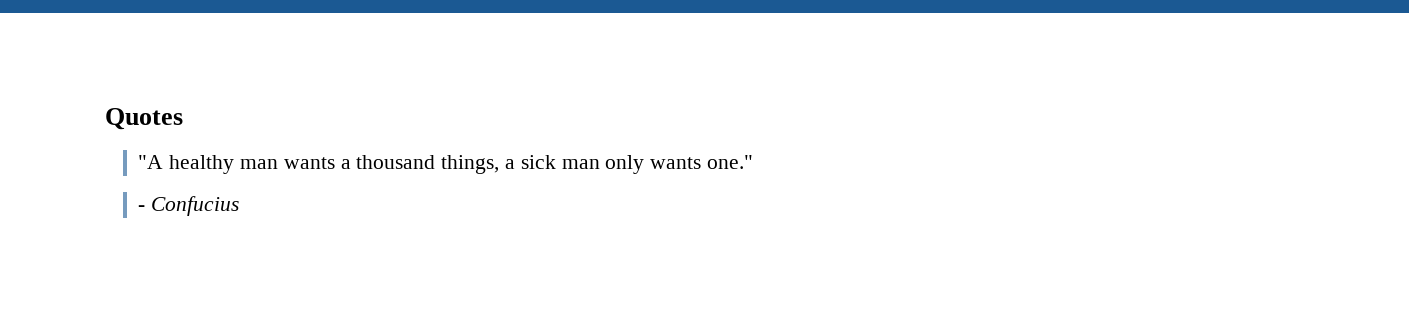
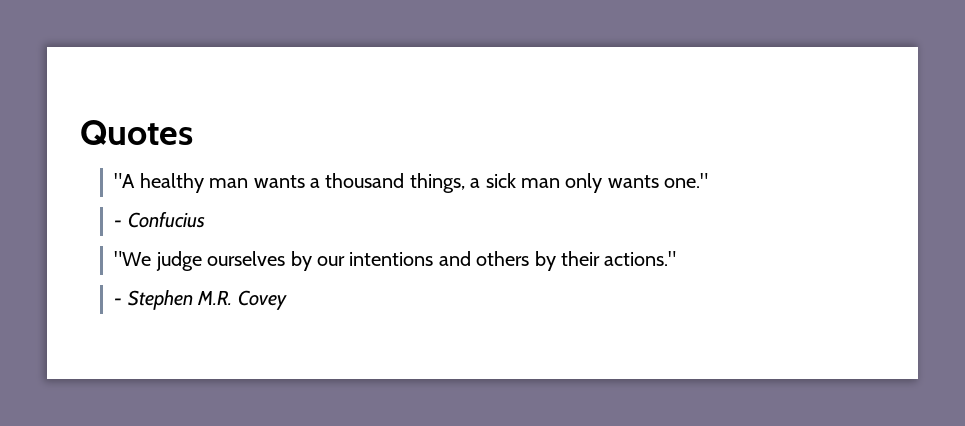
+ "We judge ourselves by our intentions and others by their actions."
+ - Stephen M.R. Covey

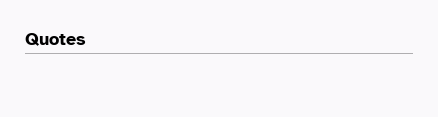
- "A healthy man wants a thousand things, a sick man only wants one."
- - Confucius
- "We judge ourselves by our intentions and others by their actions."
- - Stephen M.R. Covey

